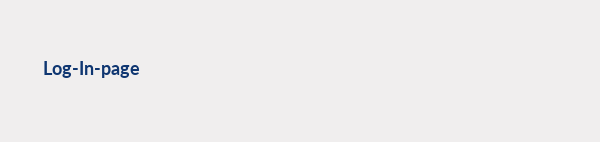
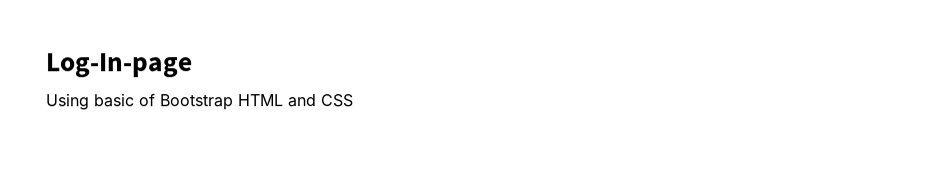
+ Using basic of Bootstrap HTML and CSS

